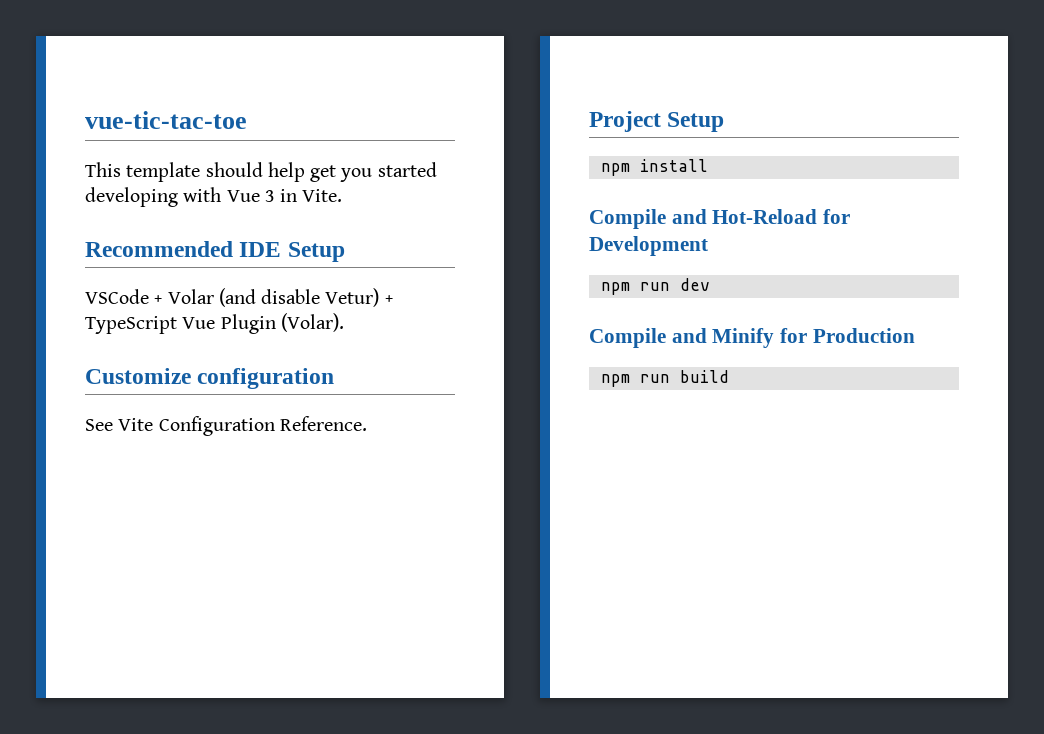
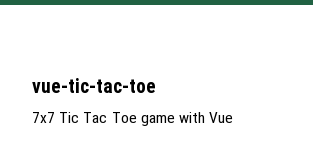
- This template should help get you started developing with Vue 3 in Vite.
- Recommended IDE Setup
- VSCode + Volar (and disable Vetur) + TypeScript Vue Plugin (Volar).
- Customize configuration
- See Vite Configuration Reference.
- Project Setup
- npm install
- Compile and Hot-Reload for Development
- npm run dev
- Compile and Minify for Production
- npm run build
+ 7x7 Tic Tac Toe game with Vue

